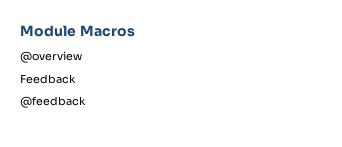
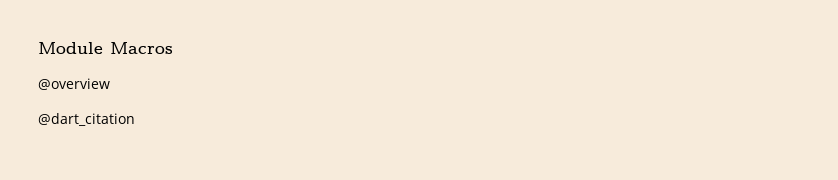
- Feedback
- @feedback
+ @dart_citation

